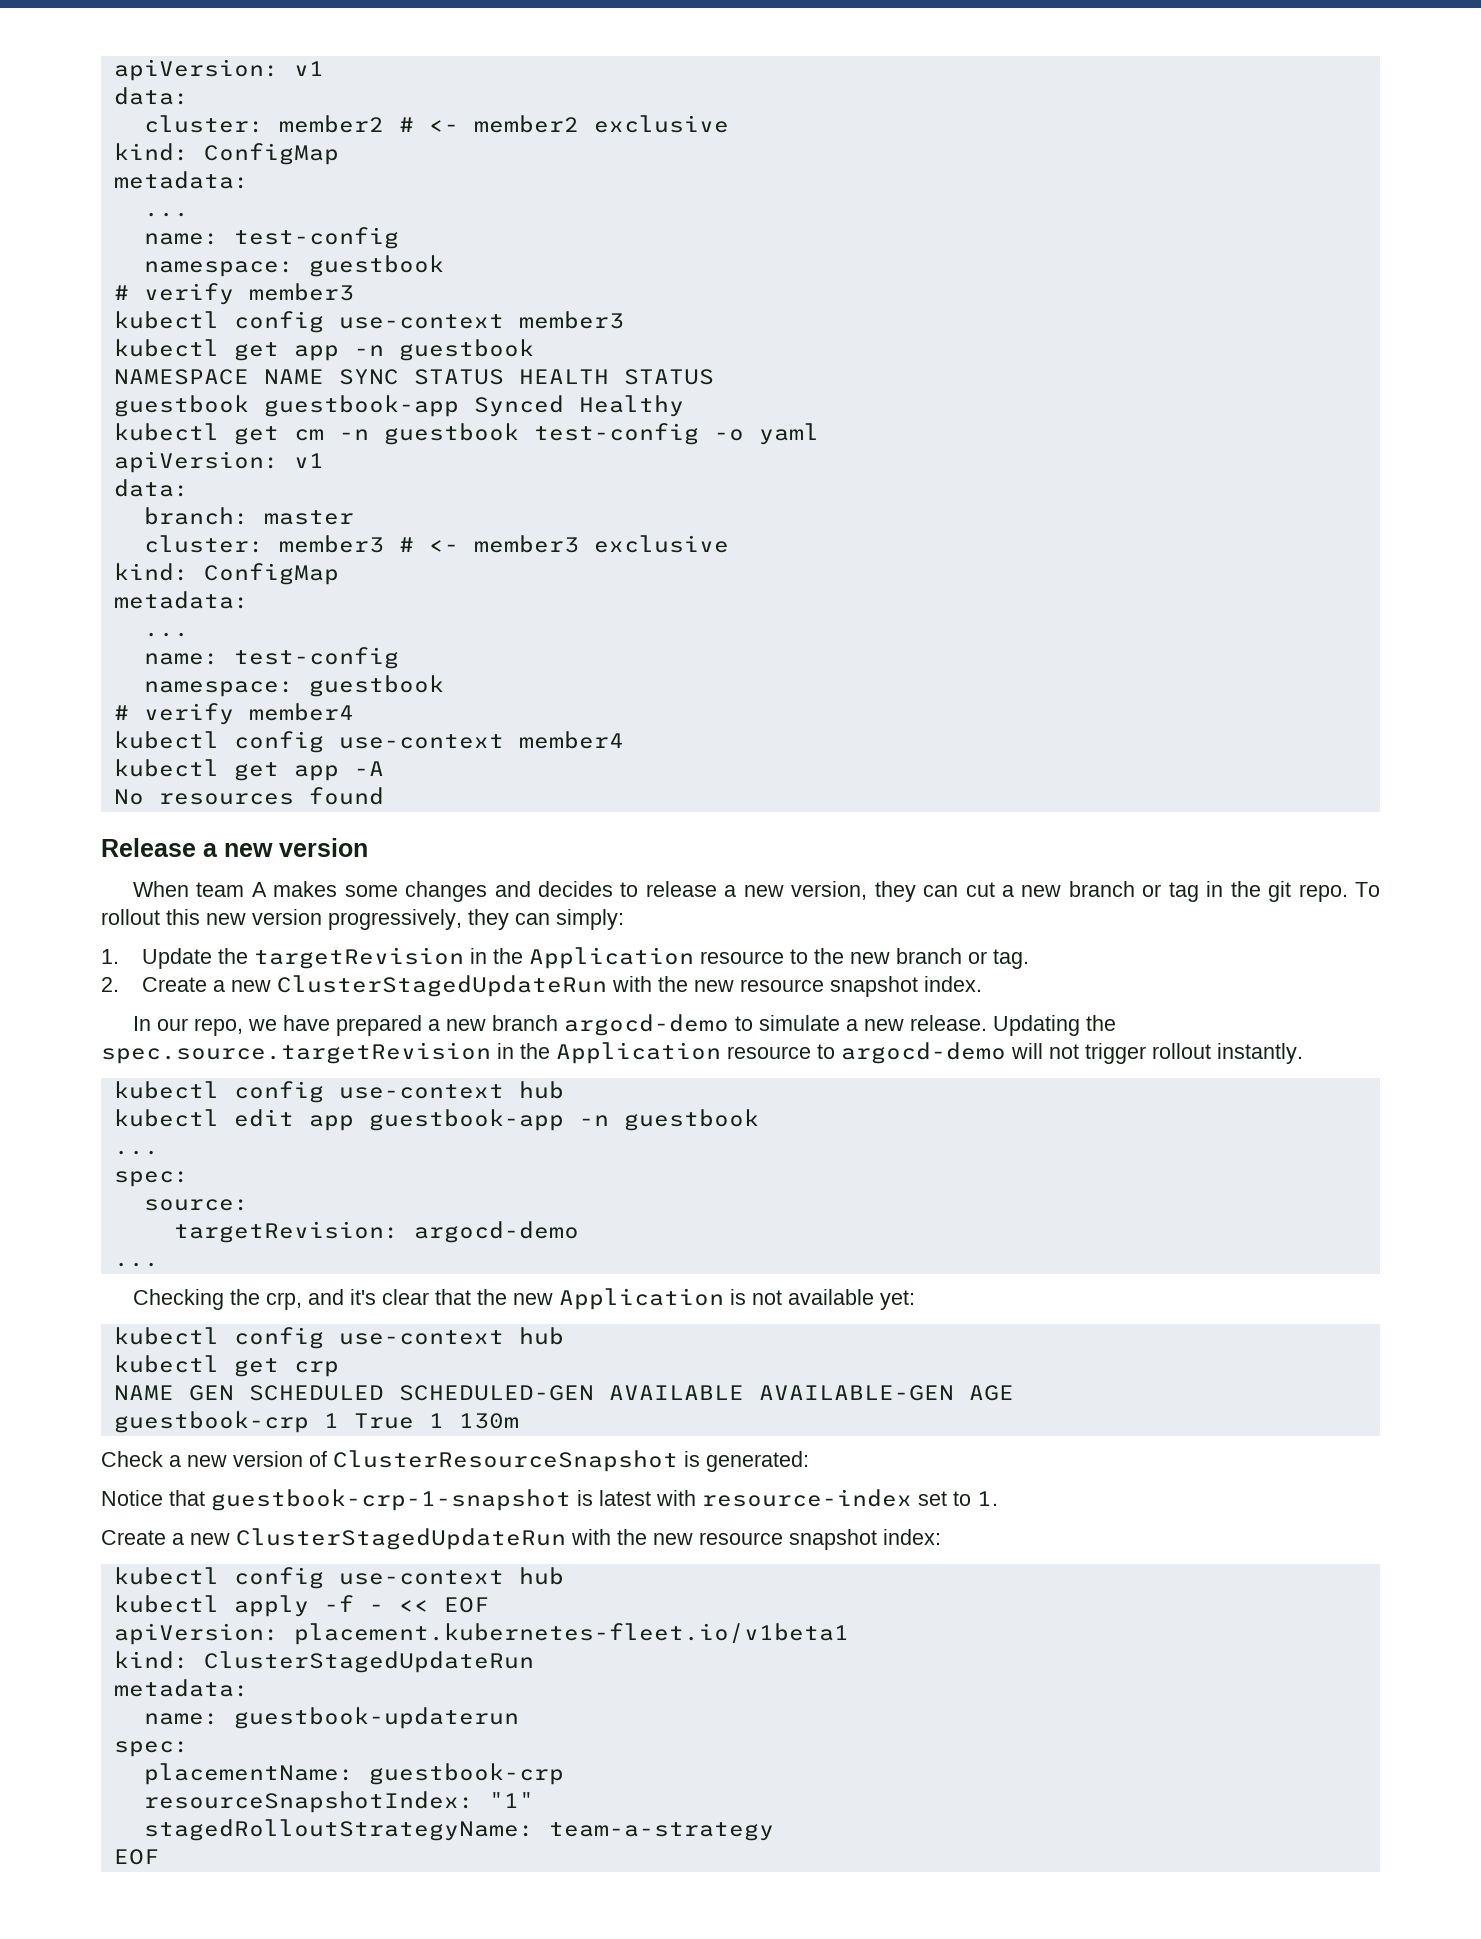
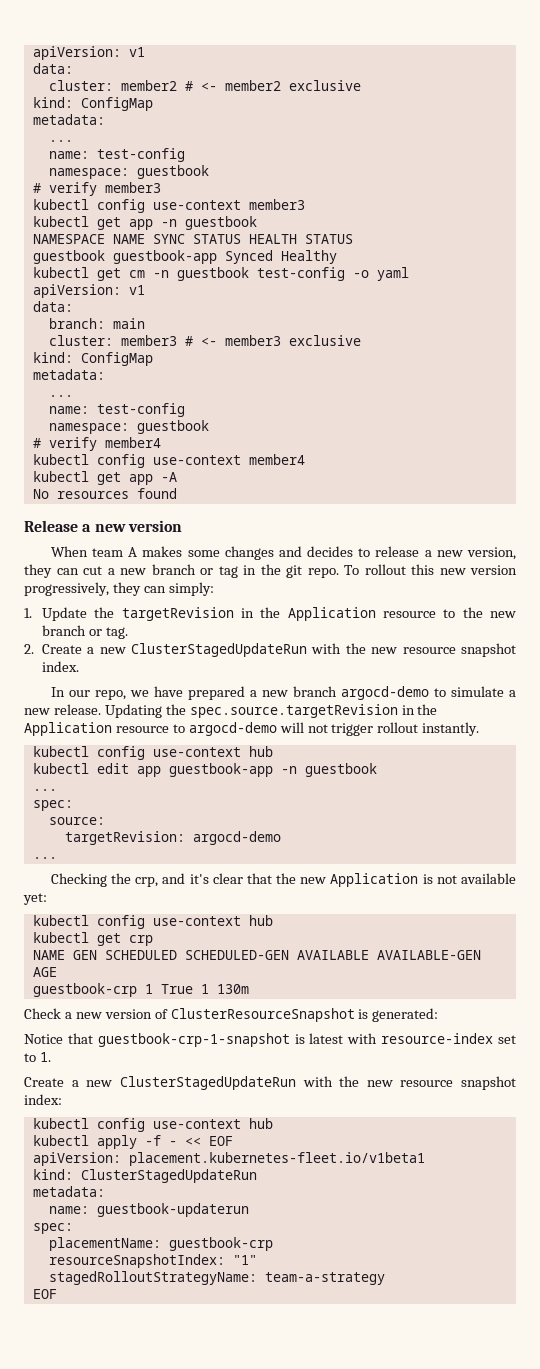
- branch: master
+ branch: main

